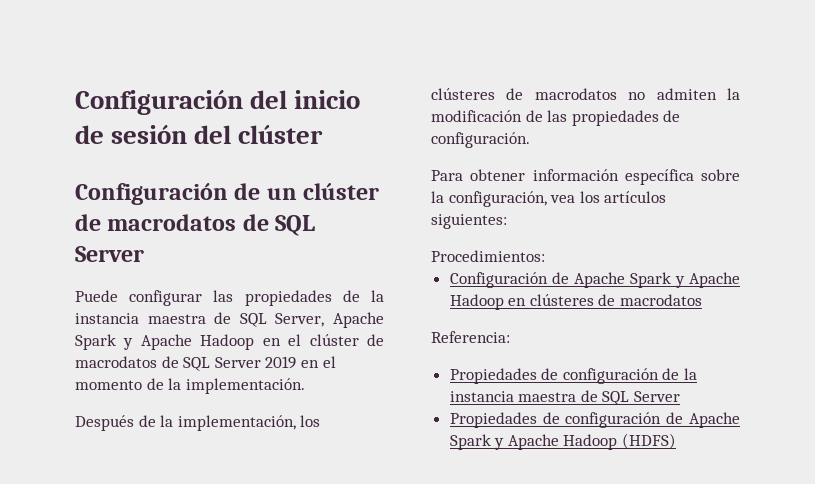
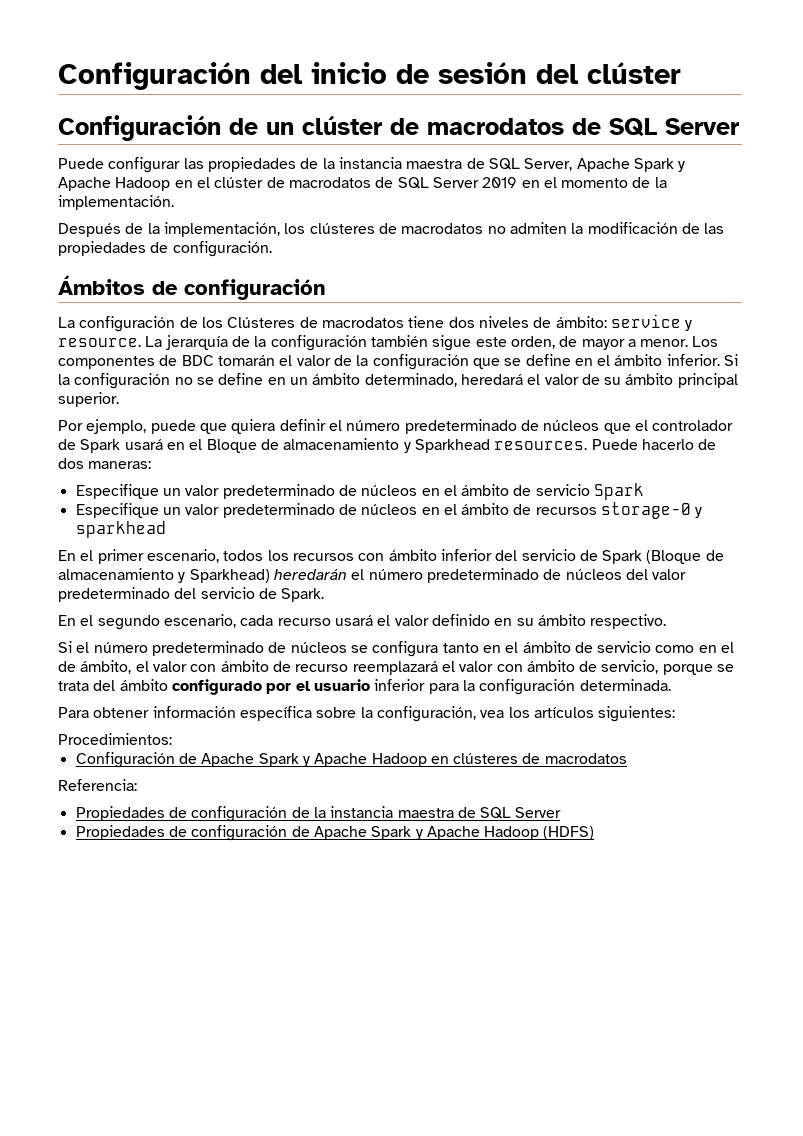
+ Ámbitos de configuración
+ La configuración de los Clústeres de macrodatos tiene dos niveles de ámbito: service y resource. La jerarquía de la configuración también sigue este orden, de mayor a menor. Los componentes de BDC tomarán el valor de la configuración que se define en el ámbito inferior. Si la configuración no se define en un ámbito determinado, heredará el valor de su ámbito principal superior.
+ Por ejemplo, puede que quiera definir el número predeterminado de núcleos que el controlador de Spark usará en el Bloque de almacenamiento y Sparkhead resources. Puede hacerlo de dos maneras:
+ Especifique un valor predeterminado de núcleos en el ámbito de servicio Spark
+ Especifique un valor predeterminado de núcleos en el ámbito de recursos storage-0 y sparkhead
+ En el primer escenario, todos los recursos con ámbito inferior del servicio de Spark (Bloque de almacenamiento y Sparkhead) heredarán el número predeterminado de núcleos del valor predeterminado del servicio de Spark.
+ En el segundo escenario, cada recurso usará el valor definido en su ámbito respectivo.
+ Si el número predeterminado de núcleos se configura tanto en el ámbito de servicio como en el de ámbito, el valor con ámbito de recurso reemplazará el valor con ámbito de servicio, porque se trata del ámbito configurado por el usuario inferior para la configuración determinada.

